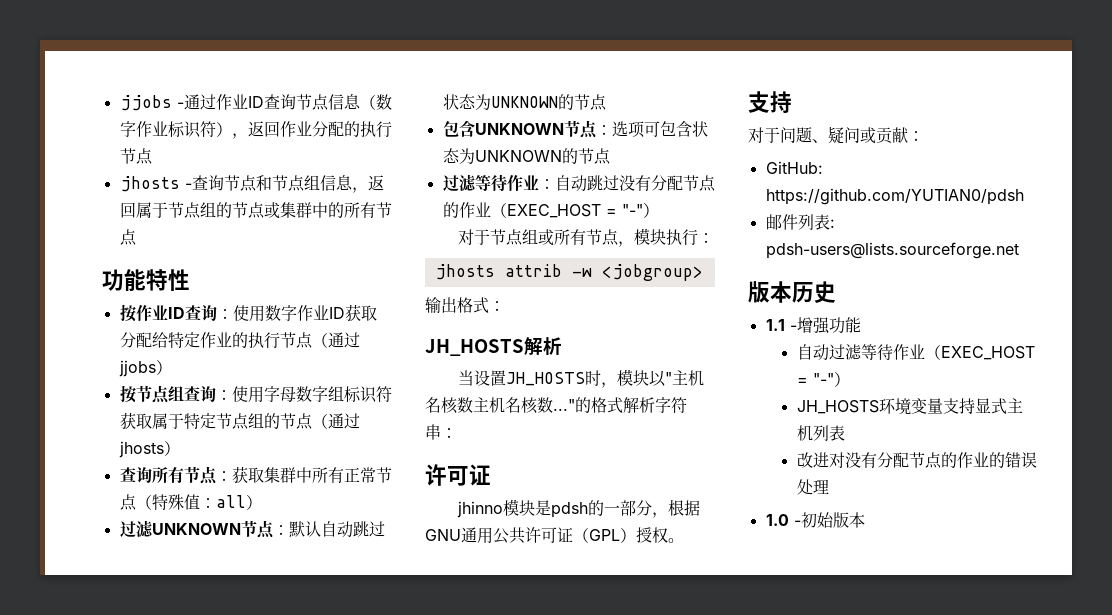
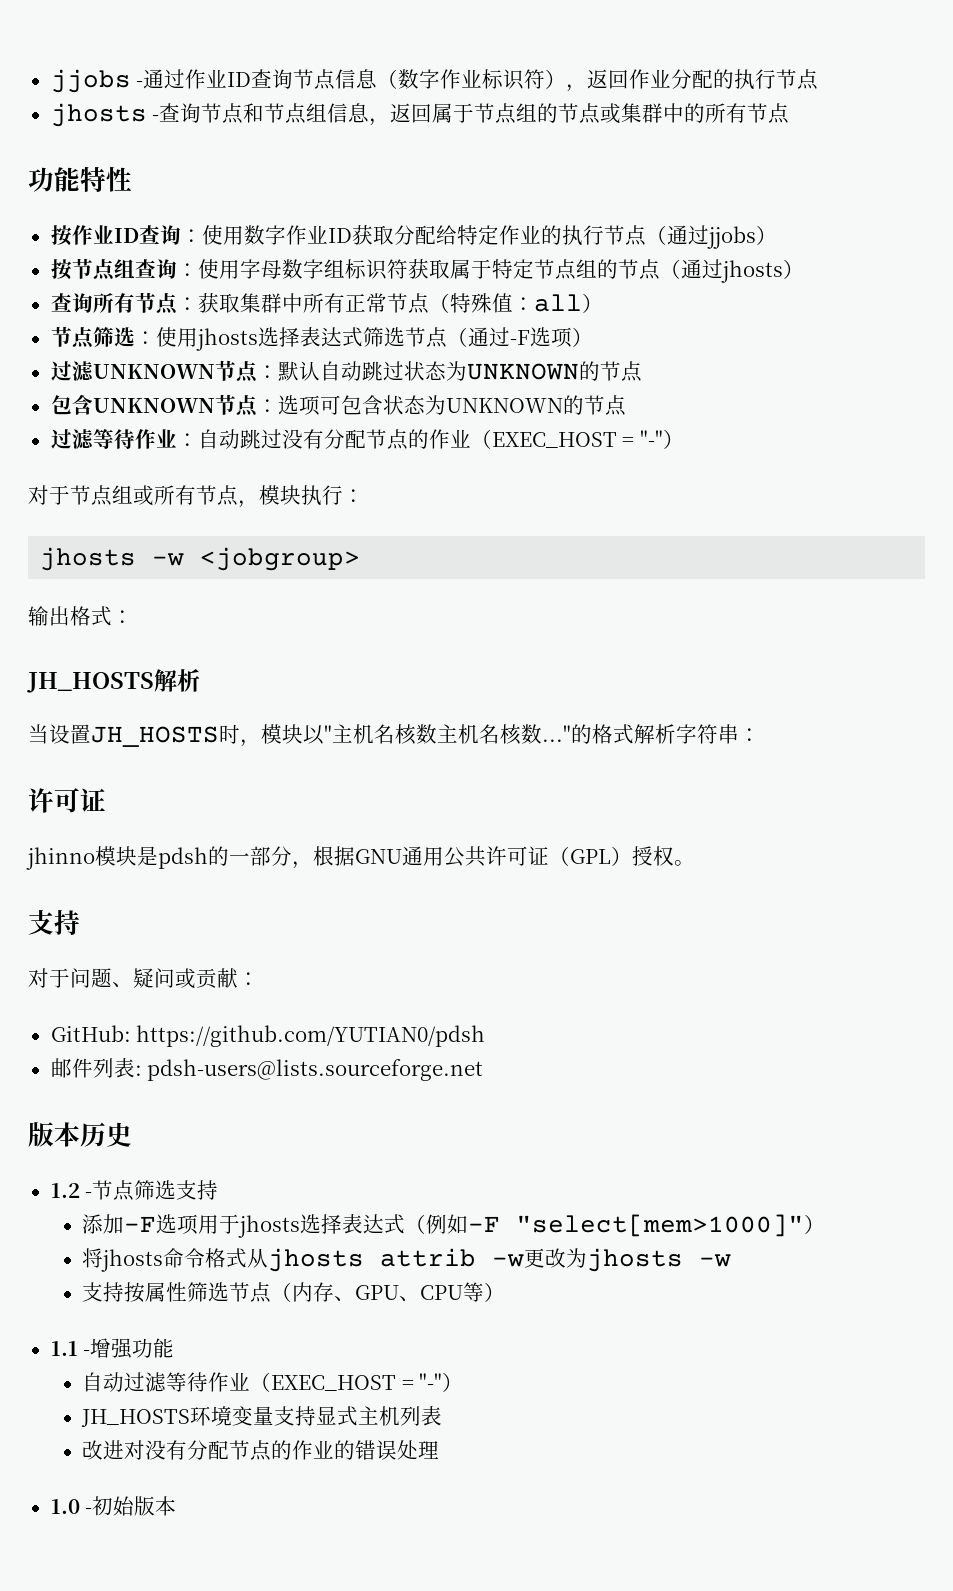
+ 节点筛选：使用jhosts选择表达式筛选节点（通过-F选项）
- jhosts attrib -w <jobgroup>
+ jhosts -w <jobgroup>
+ 1.2 -节点筛选支持
+ 添加-F选项用于jhosts选择表达式（例如-F "select[mem>1000]"）
+ 将jhosts命令格式从jhosts attrib -w更改为jhosts -w
+ 支持按属性筛选节点（内存、GPU、CPU等）

